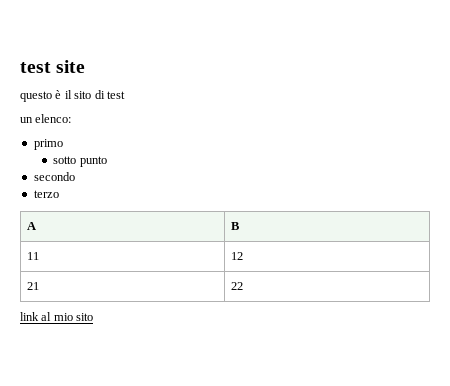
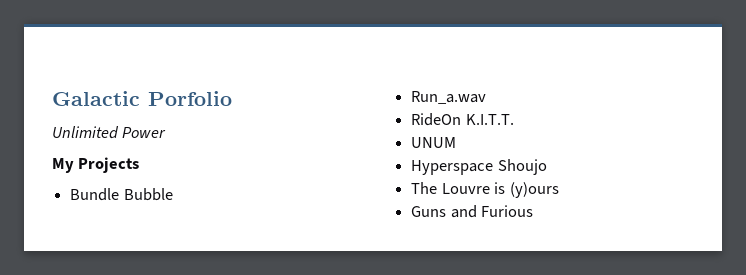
- test site
- questo è il sito di test
- un elenco:
- primo
- sotto punto
- secondo
- terzo
- A | B
- 11 | 12
- 21 | 22
- link al mio sito
+ Galactic Porfolio
+ Unlimited Power
+ My Projects
+ Bundle Bubble
+ Run_a.wav
+ RideOn K.I.T.T.
+ UNUM
+ Hyperspace Shoujo
+ The Louvre is (y)ours
+ Guns and Furious

